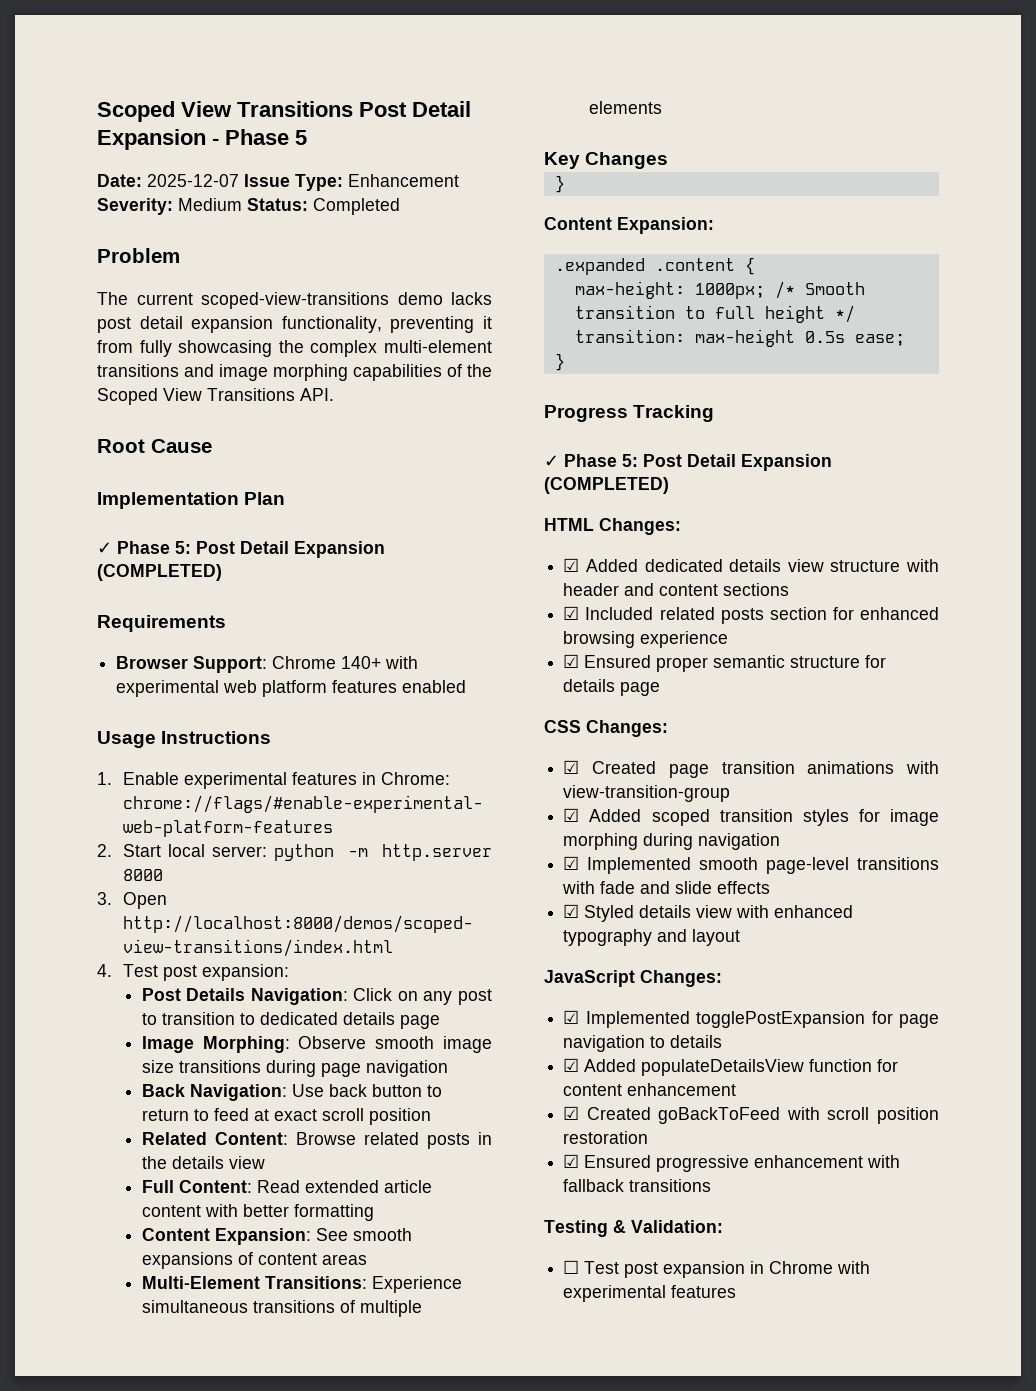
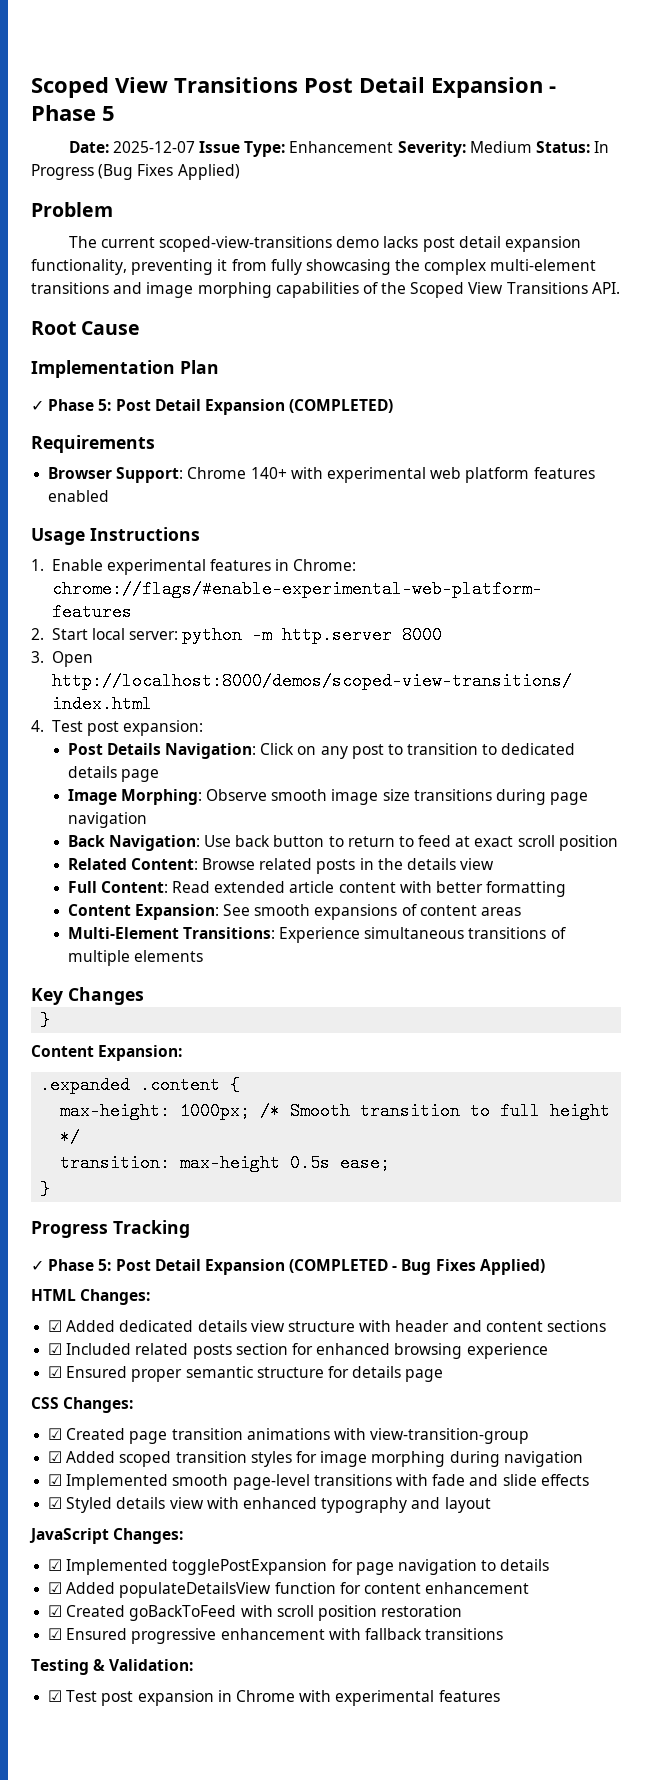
- Date: 2025-12-07 Issue Type: Enhancement Severity: Medium Status: Completed
+ Date: 2025-12-07 Issue Type: Enhancement Severity: Medium Status: In Progress (Bug Fixes Applied)
  Progress Tracking
- ✓ Phase 5: Post Detail Expansion (COMPLETED)
+ ✓ Phase 5: Post Detail Expansion (COMPLETED - Bug Fixes Applied)
- ☐ Test post expansion in Chrome with experimental features
+ ☑ Test post expansion in Chrome with experimental features

